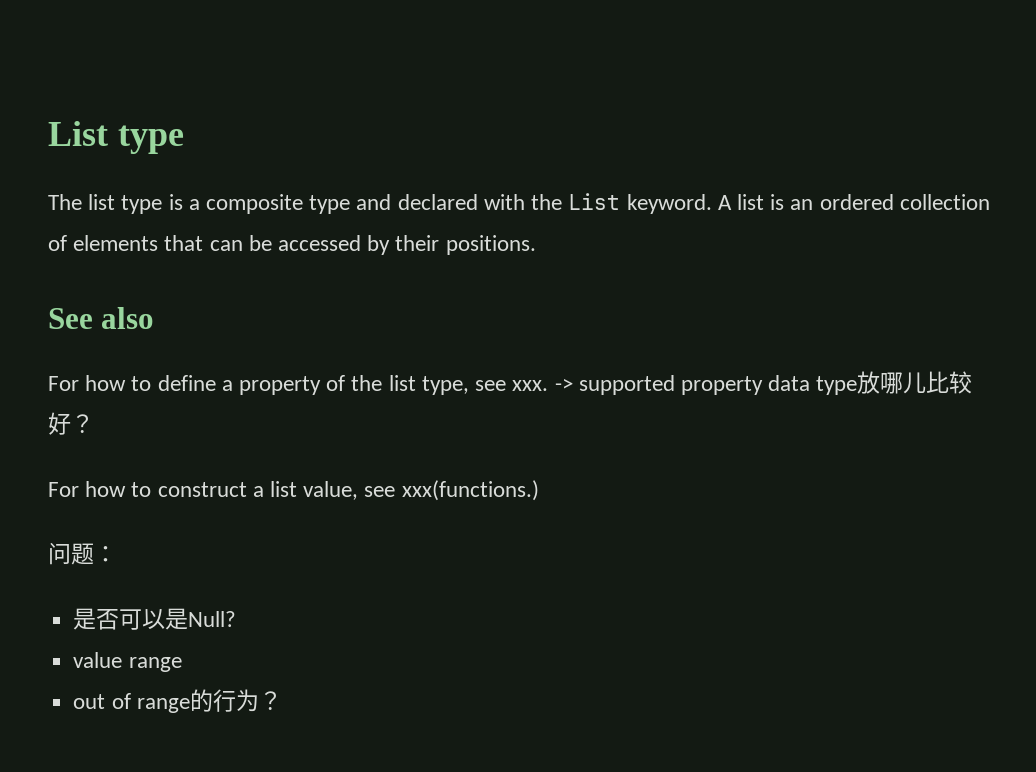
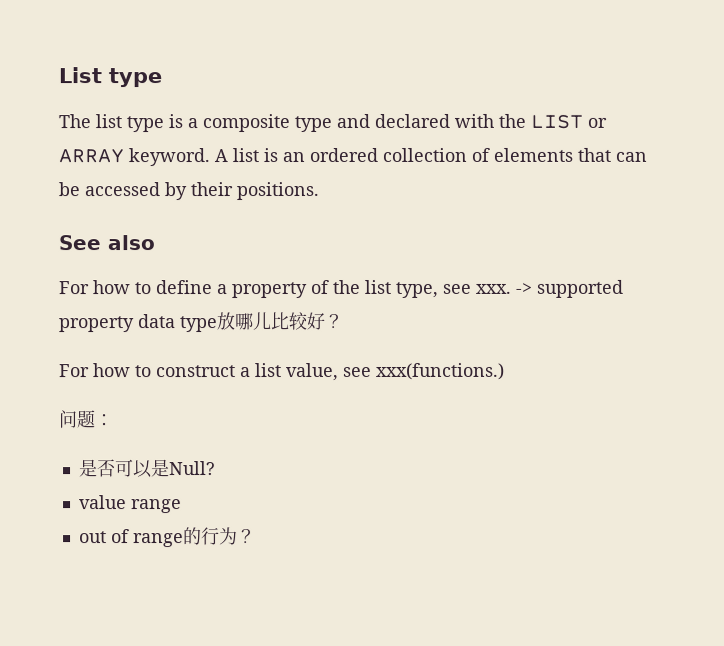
- The list type is a composite type and declared with the List keyword.
+ The list type is a composite type and declared with the LIST or ARRAY keyword.

